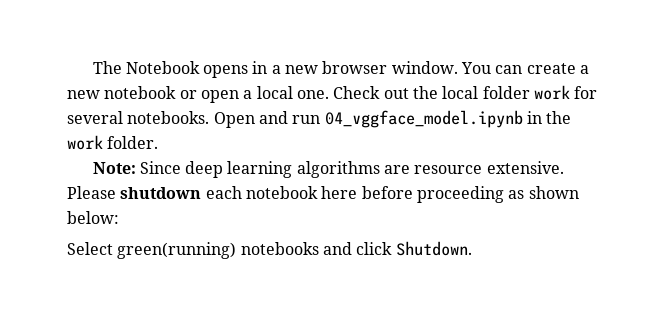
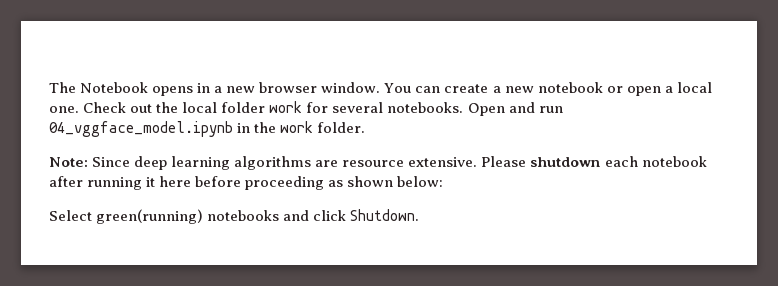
- Please shutdown each notebook here before proceeding as shown below:
+ Please shutdown each notebook after running it here before proceeding as shown below:

